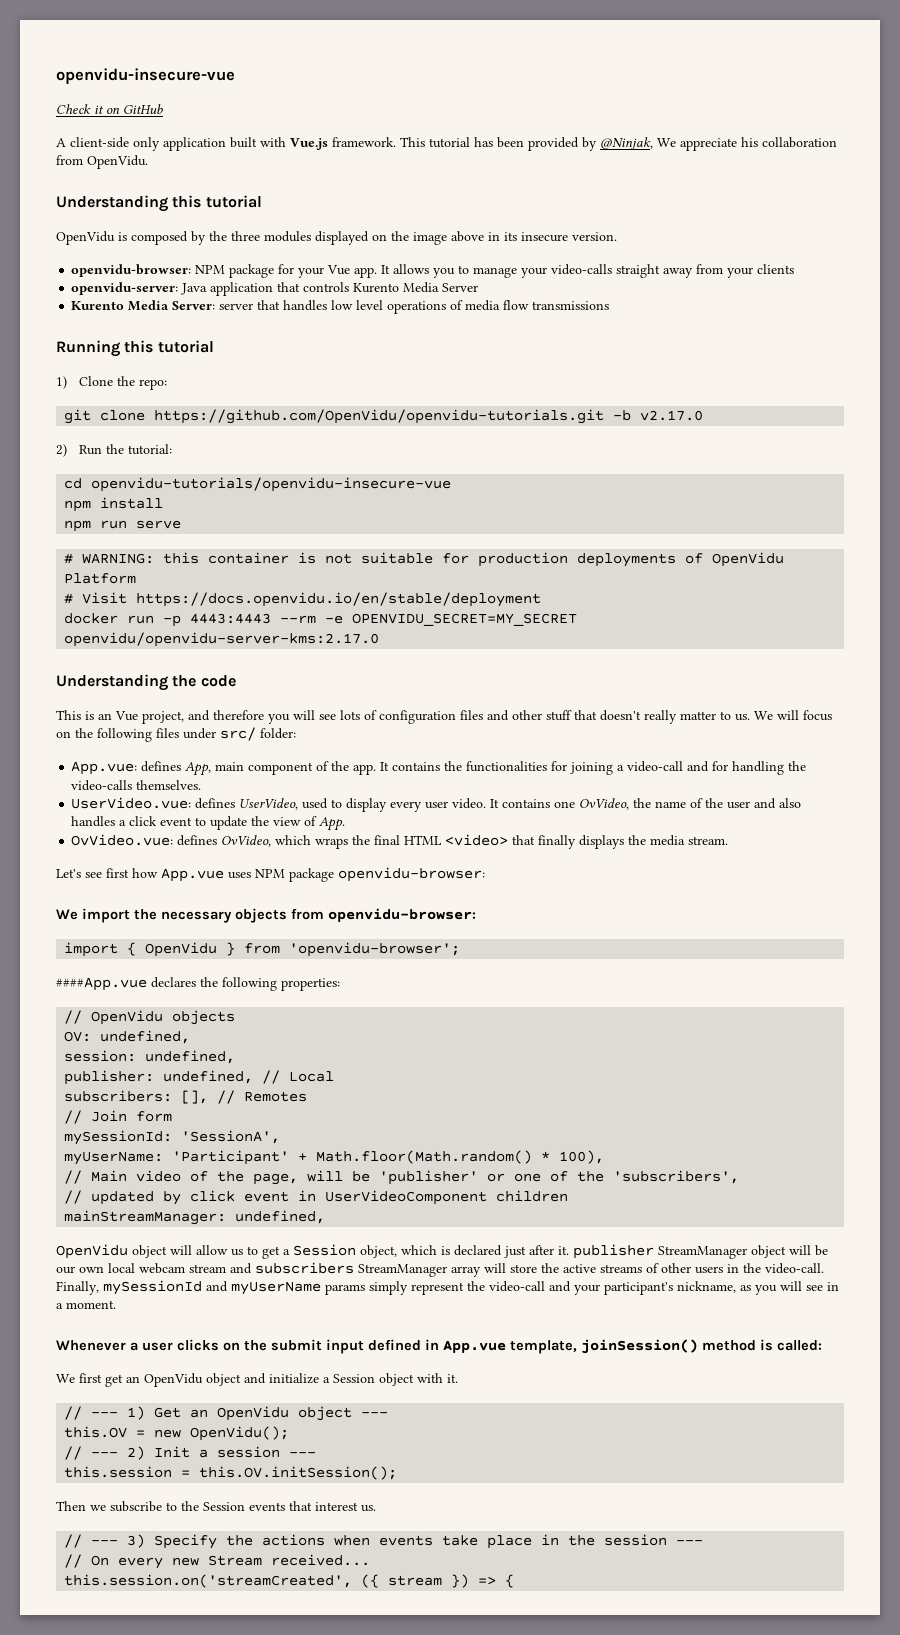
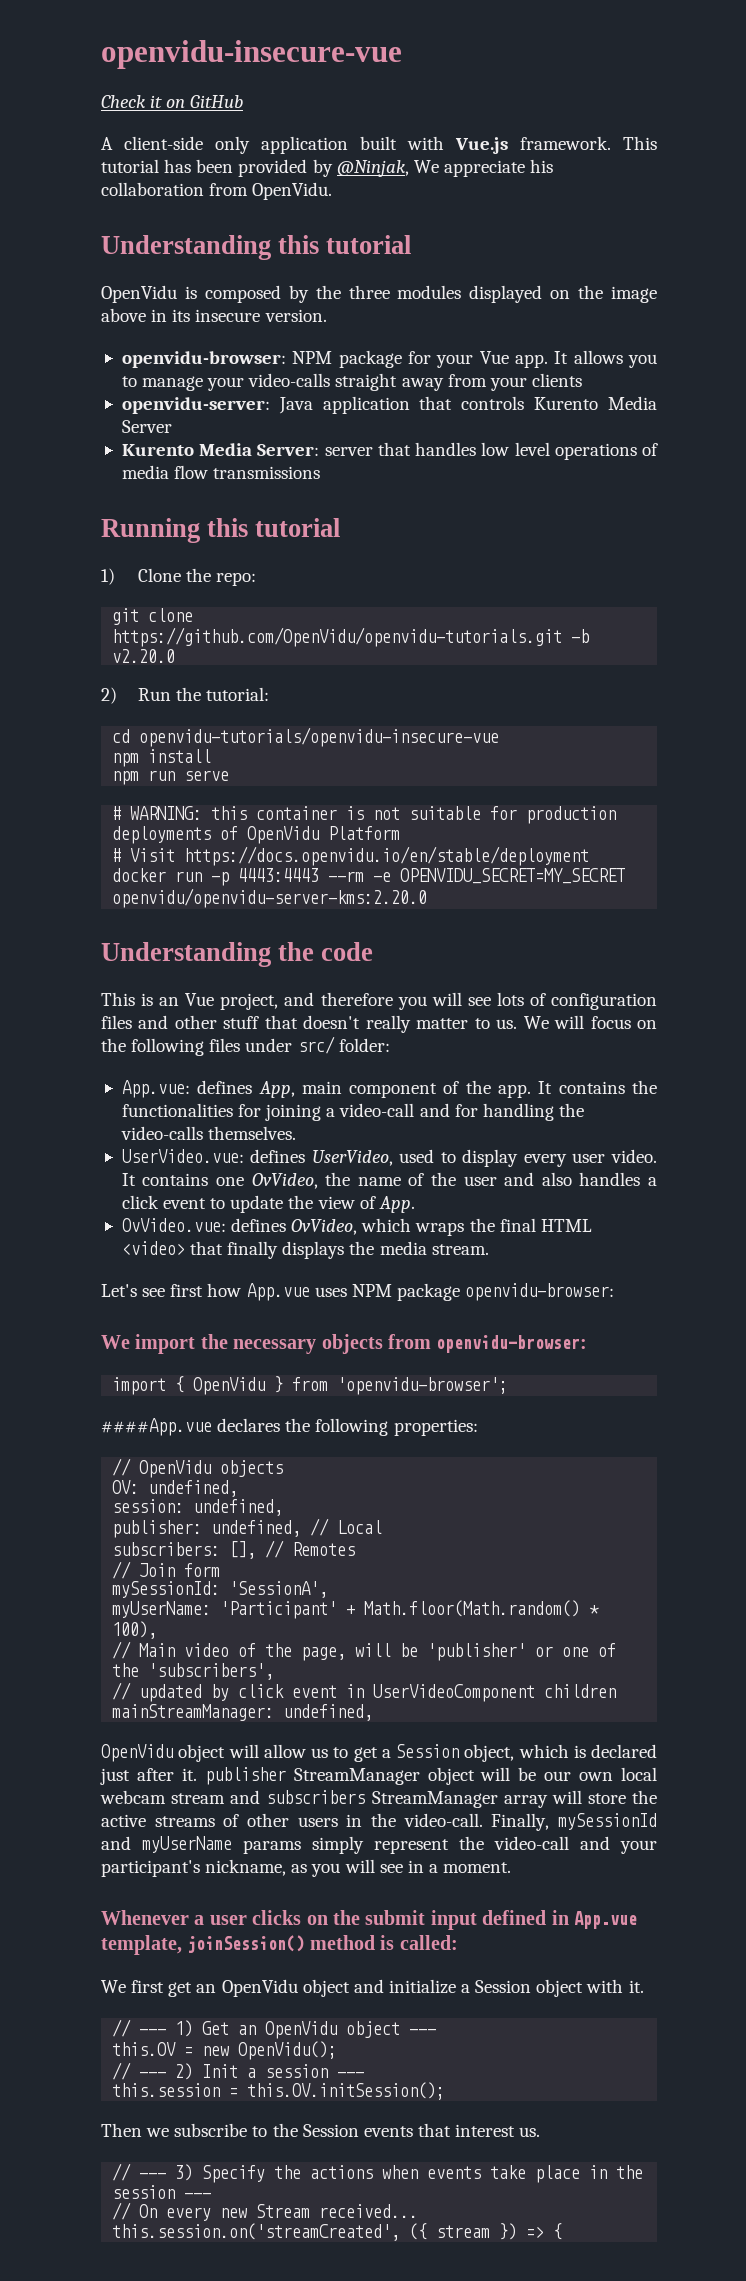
- git clone https://github.com/OpenVidu/openvidu-tutorials.git -b v2.17.0
+ git clone https://github.com/OpenVidu/openvidu-tutorials.git -b v2.20.0
- docker run -p 4443:4443 --rm -e OPENVIDU_SECRET=MY_SECRET openvidu/openvidu-server-kms:2.17.0
+ docker run -p 4443:4443 --rm -e OPENVIDU_SECRET=MY_SECRET openvidu/openvidu-server-kms:2.20.0

